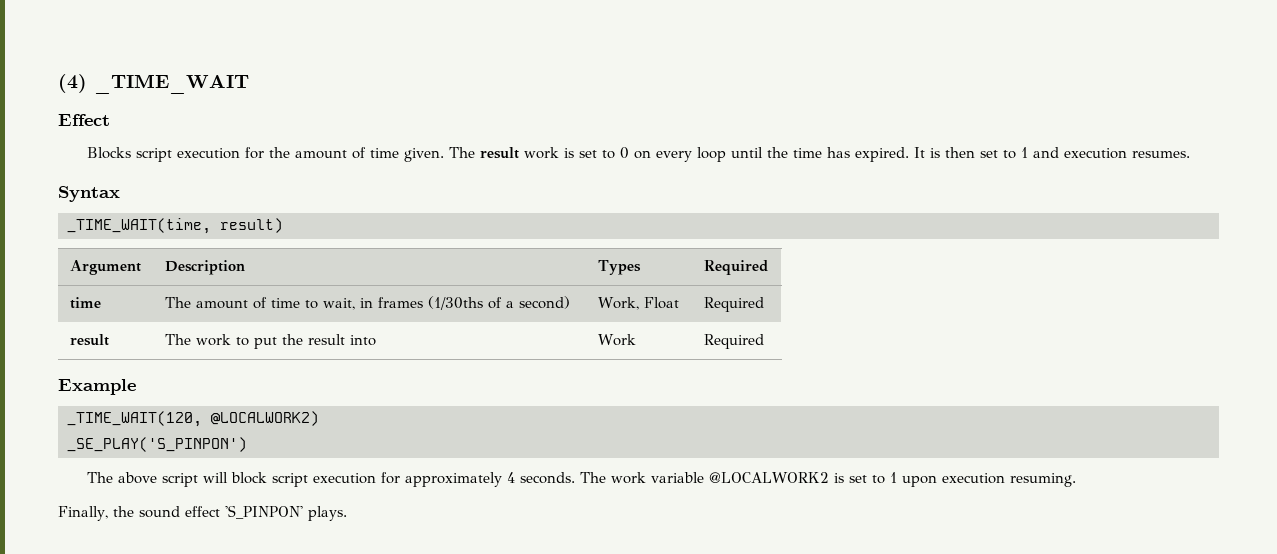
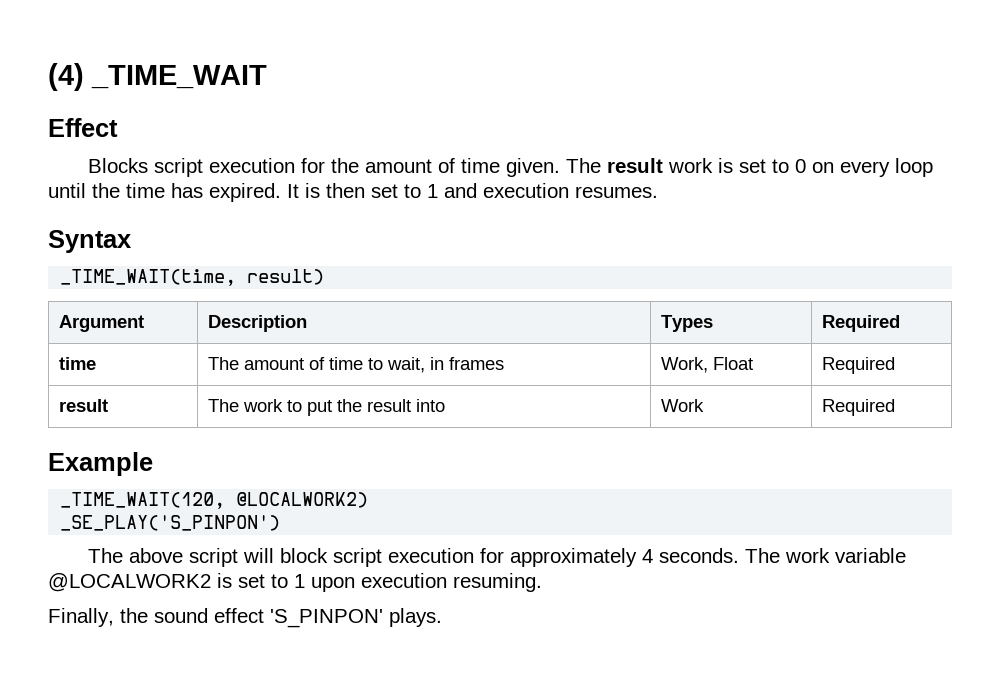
- time | The amount of time to wait, in frames (1/30ths of a second) | Work, Float | Required
+ time | The amount of time to wait, in frames | Work, Float | Required

